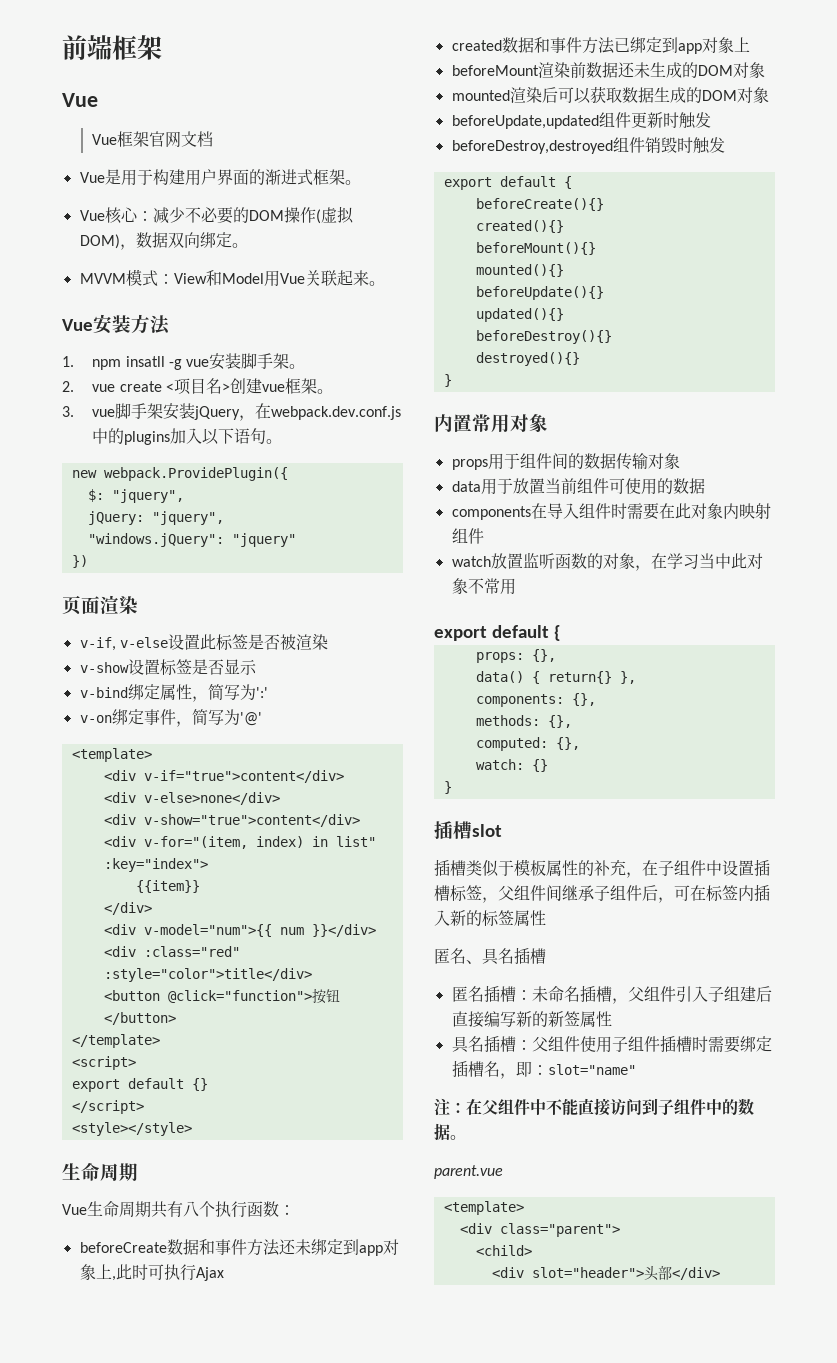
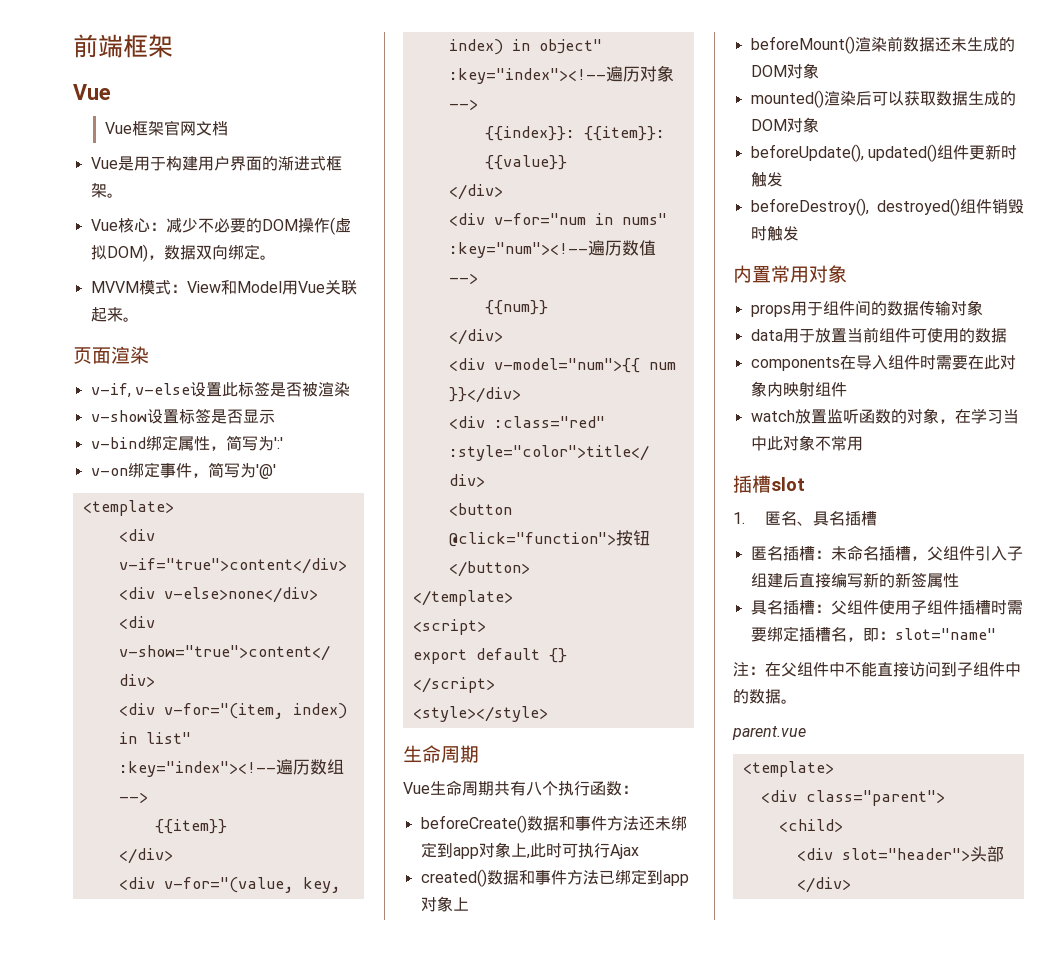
- Vue安装方法
- 1. npm insatll -g vue安装脚手架。
- 2. vue create <项目名>创建vue框架。
- 3. vue脚手架安装jQuery，在webpack.dev.conf.js中的plugins加入以下语句。
- new webpack.ProvidePlugin({
- $: "jquery",
- jQuery: "jquery",
- "windows.jQuery": "jquery"
- })
- <div v-for="(item, index) in list" :key="index">
+ <div v-for="(item, index) in list" :key="index"><!--遍历数组-->
  {{item}}
+ </div>
+ <div v-for="(value, key, index) in object" :key="index"><!--遍历对象-->
+ {{index}}: {{item}}: {{value}}
+ </div>
+ <div v-for="num in nums" :key="num"><!--遍历数值-->
+ {{num}}
- beforeCreate数据和事件方法还未绑定到app对象上,此时可执行Ajax
+ beforeCreate()数据和事件方法还未绑定到app对象上,此时可执行Ajax
- created数据和事件方法已绑定到app对象上
+ created()数据和事件方法已绑定到app对象上
- beforeMount渲染前数据还未生成的DOM对象
+ beforeMount()渲染前数据还未生成的DOM对象
- mounted渲染后可以获取数据生成的DOM对象
+ mounted()渲染后可以获取数据生成的DOM对象
- beforeUpdate,updated组件更新时触发
+ beforeUpdate(), updated()组件更新时触发
- beforeDestroy,destroyed组件销毁时触发
- export default {
- beforeCreate(){}
- created(){}
- beforeMount(){}
- mounted(){}
- beforeUpdate(){}
- updated(){}
- beforeDestroy(){}
- destroyed(){}
- }
+ beforeDestroy(), destroyed()组件销毁时触发
  watch放置监听函数的对象，在学习当中此对象不常用
- export default {
- props: {},
- data() { return{} },
- components: {},
- methods: {},
- computed: {},
- watch: {}
- }
  插槽slot
- 插槽类似于模板属性的补充，在子组件中设置插槽标签，父组件间继承子组件后，可在标签内插入新的标签属性
- 匿名、具名插槽
+ 1.匿名、具名插槽

